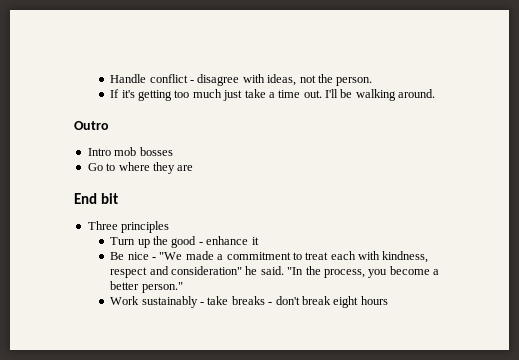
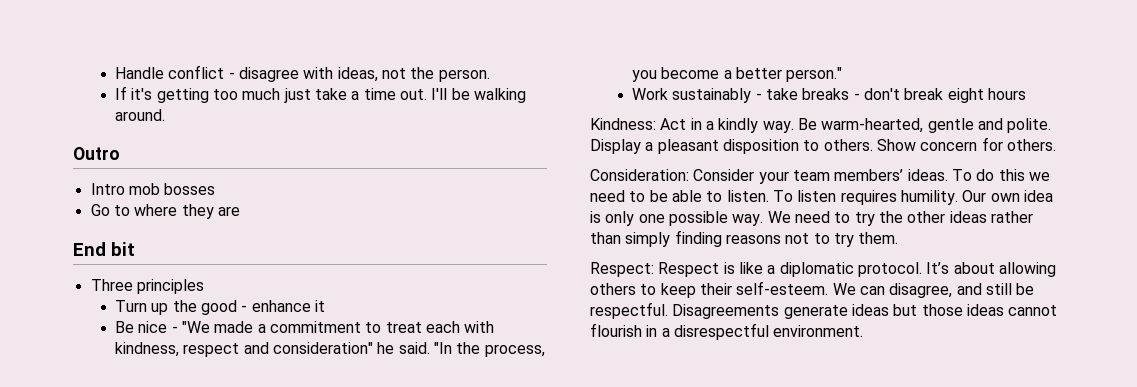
+ Kindness: Act in a kindly way. Be warm-hearted, gentle and polite. Display a pleasant disposition to others. Show concern for others.
+ Consideration: Consider your team members’ ideas. To do this we need to be able to listen. To listen requires humility. Our own idea is only one possible way. We need to try the other ideas rather than simply finding reasons not to try them.
+ Respect: Respect is like a diplomatic protocol. It’s about allowing others to keep their self-esteem. We can disagree, and still be respectful. Disagreements generate ideas but those ideas cannot flourish in a disrespectful environment.

